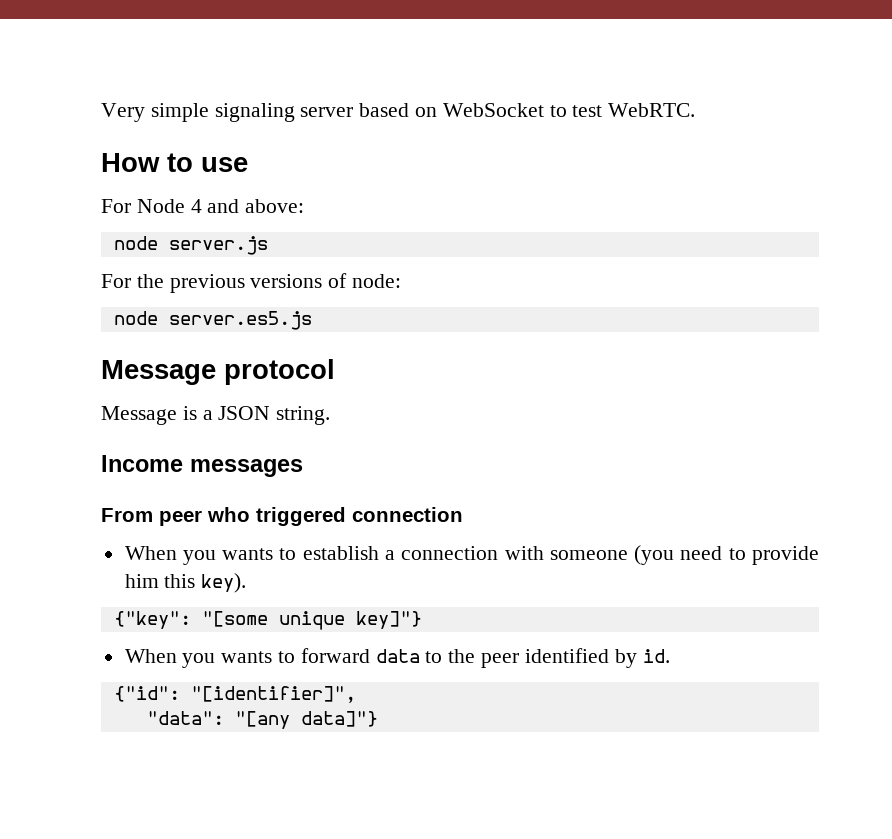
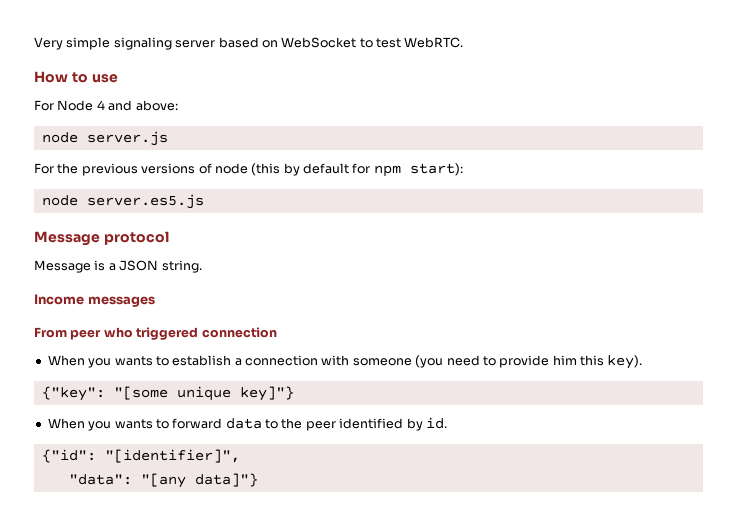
- For the previous versions of node:
+ For the previous versions of node (this by default for npm start):

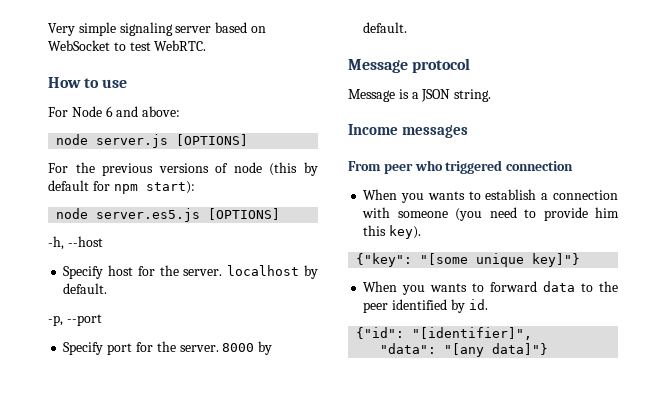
- For Node 4 and above:
+ For Node 6 and above:
- node server.js
+ node server.js [OPTIONS]
- node server.es5.js
+ node server.es5.js [OPTIONS]
+ -h, --host
+ Specify host for the server. localhost by default.
+ -p, --port
+ Specify port for the server. 8000 by default.

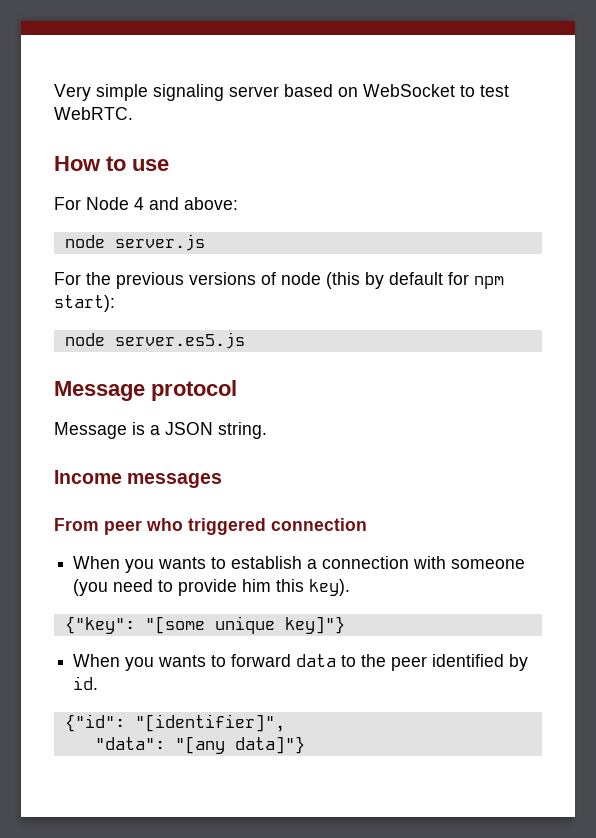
- For Node 6 and above:
+ For Node 4 and above:
- node server.js [OPTIONS]
+ node server.js
- node server.es5.js [OPTIONS]
- -h, --host
- Specify host for the server. localhost by default.
- -p, --port
- Specify port for the server. 8000 by default.
+ node server.es5.js

